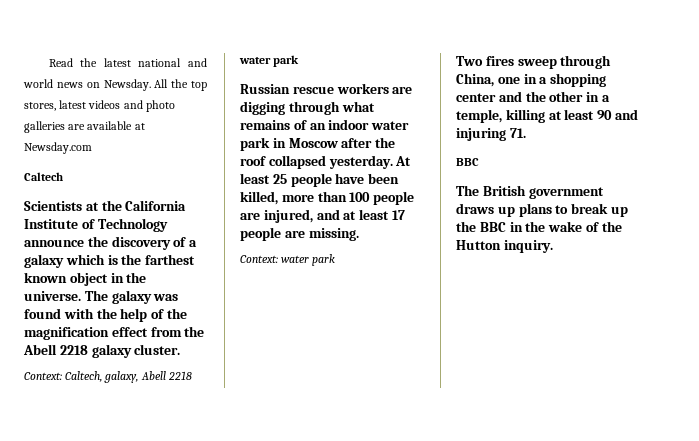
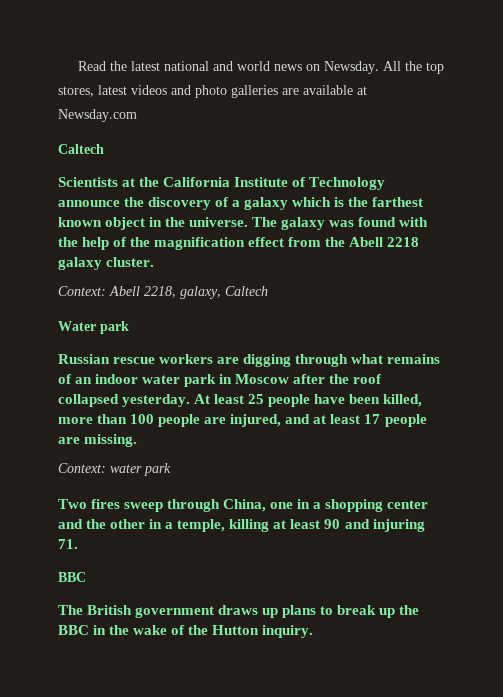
- Context: Caltech, galaxy, Abell 2218
- water park
+ Context: Abell 2218, galaxy, Caltech
+ Water park

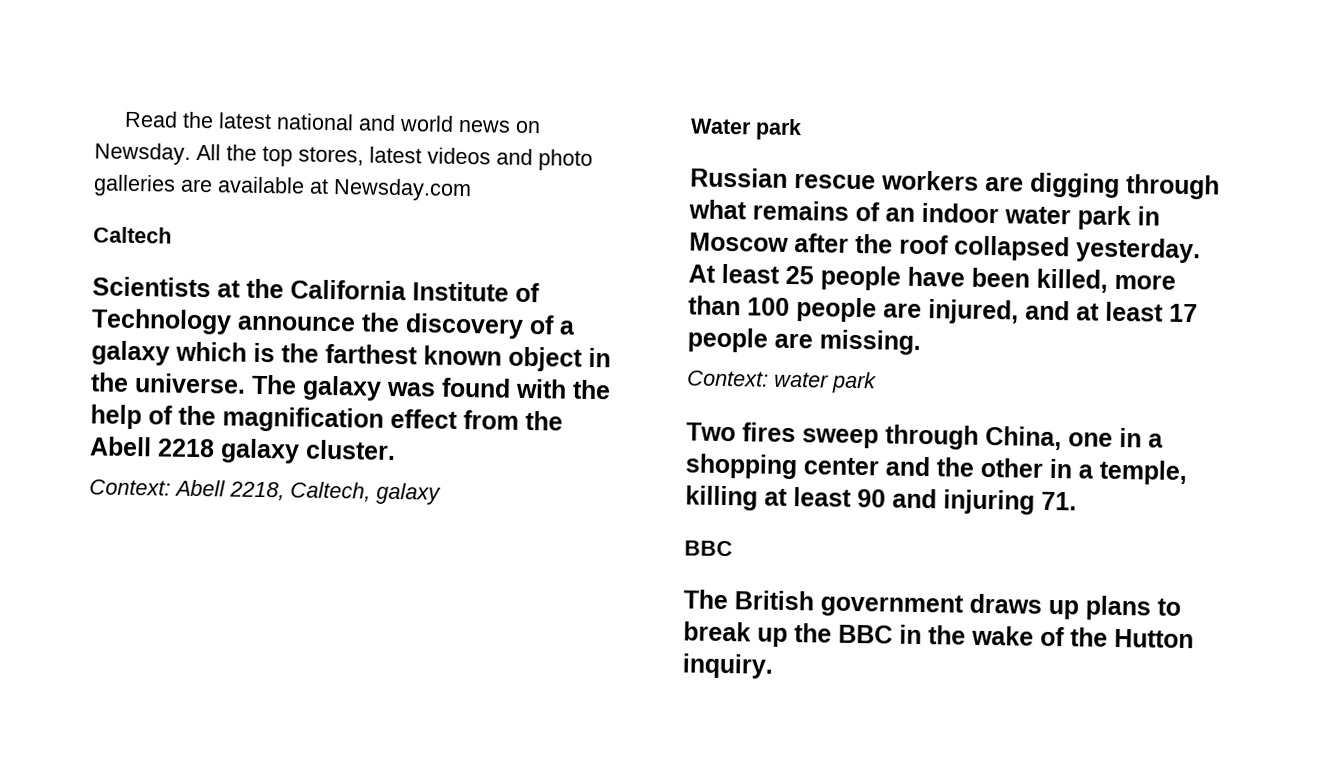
- Context: Abell 2218, galaxy, Caltech
+ Context: Abell 2218, Caltech, galaxy

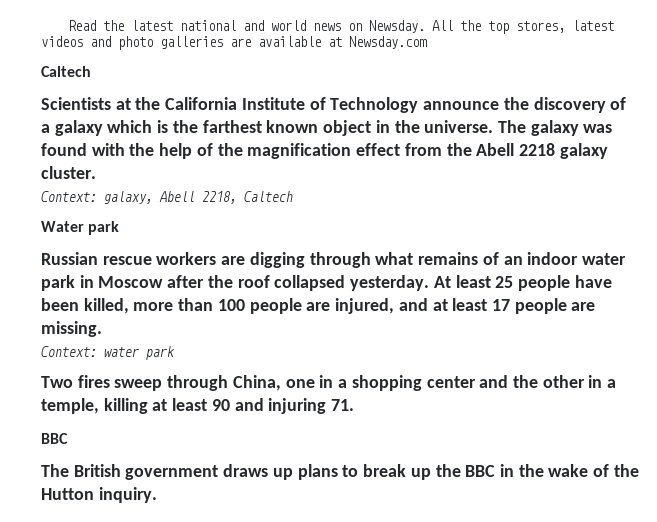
- Context: Abell 2218, Caltech, galaxy
+ Context: galaxy, Abell 2218, Caltech

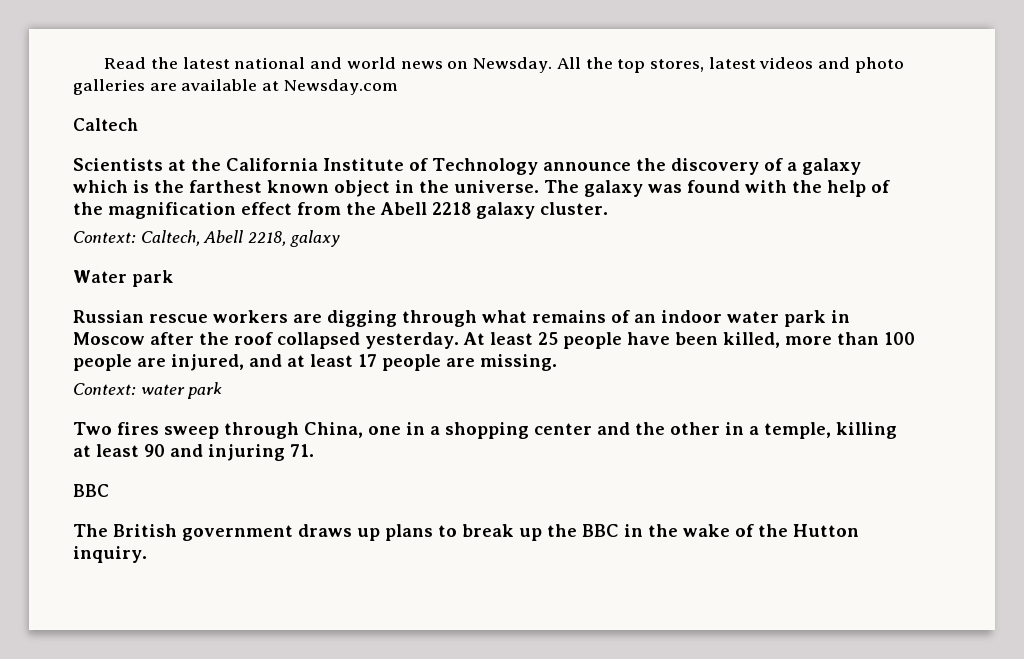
- Context: galaxy, Abell 2218, Caltech
+ Context: Caltech, Abell 2218, galaxy

